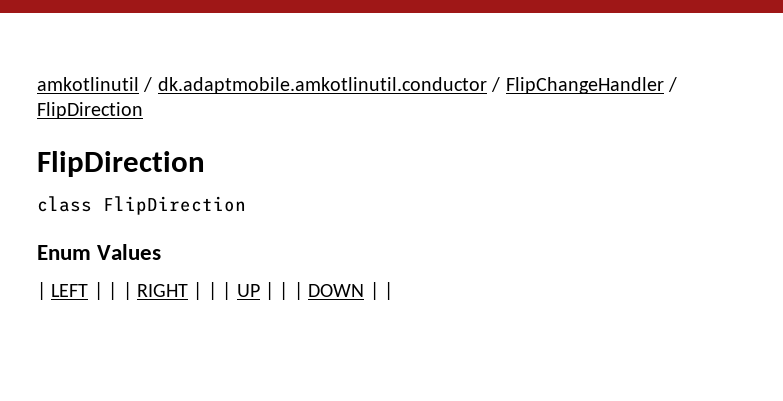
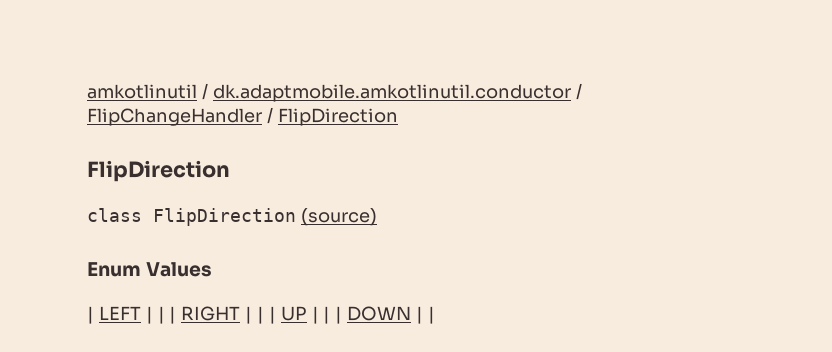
- class FlipDirection
+ class FlipDirection (source)

